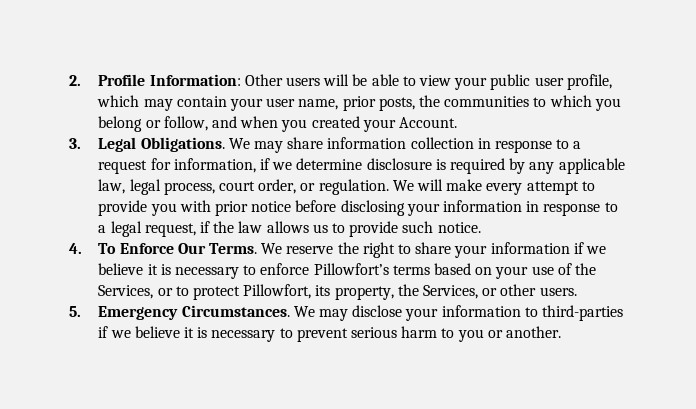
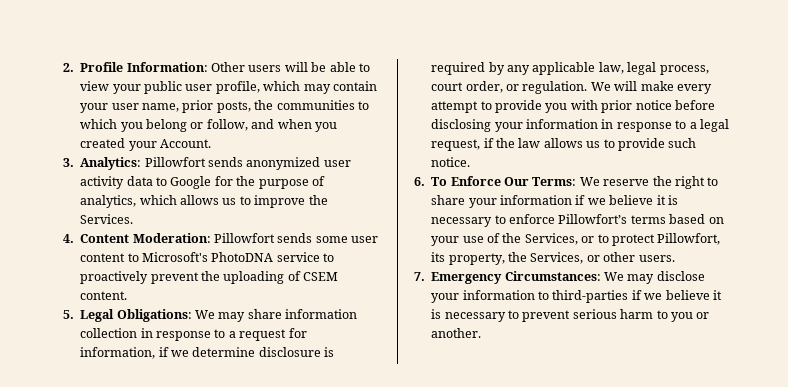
- 3. Legal Obligations. We may share information collection in response to a request for information, if we determine disclosure is required by any applicable law, legal process, court order, or regulation.
+ 3. Analytics: Pillowfort sends anonymized user activity data to Google for the purpose of analytics, which allows us to improve the Services.
+ 4. Content Moderation: Pillowfort sends some user content to Microsoft's PhotoDNA service to proactively prevent the uploading of CSEM content.
+ 5. Legal Obligations: We may share information collection in response to a request for information, if we determine disclosure is required by any applicable law, legal process, court order, or regulation.
- 4. To Enforce Our Terms. We reserve the right to share your information if we believe it is necessary to enforce Pillowfort’s terms based on your use of the Services, or to protect Pillowfort, its property, the Services, or other users.
+ 6. To Enforce Our Terms: We reserve the right to share your information if we believe it is necessary to enforce Pillowfort’s terms based on your use of the Services, or to protect Pillowfort, its property, the Services, or other users.
- 5. Emergency Circumstances. We may disclose your information to third-parties if we believe it is necessary to prevent serious harm to you or another.
+ 7. Emergency Circumstances: We may disclose your information to third-parties if we believe it is necessary to prevent serious harm to you or another.

